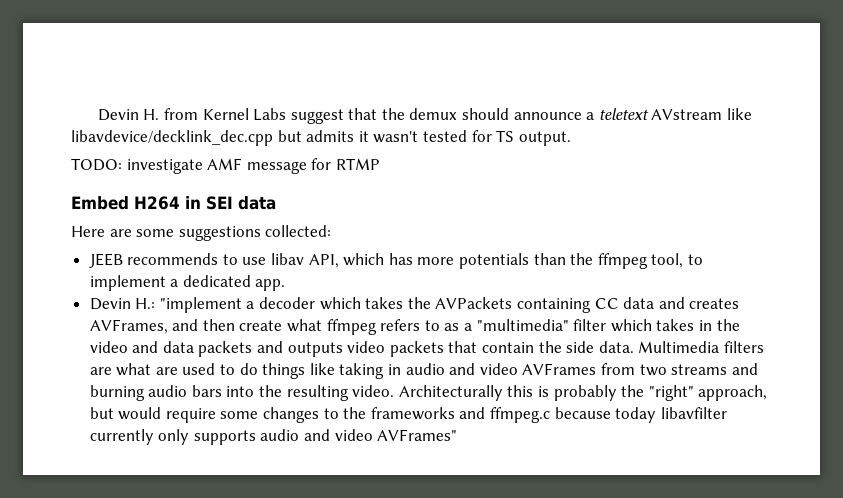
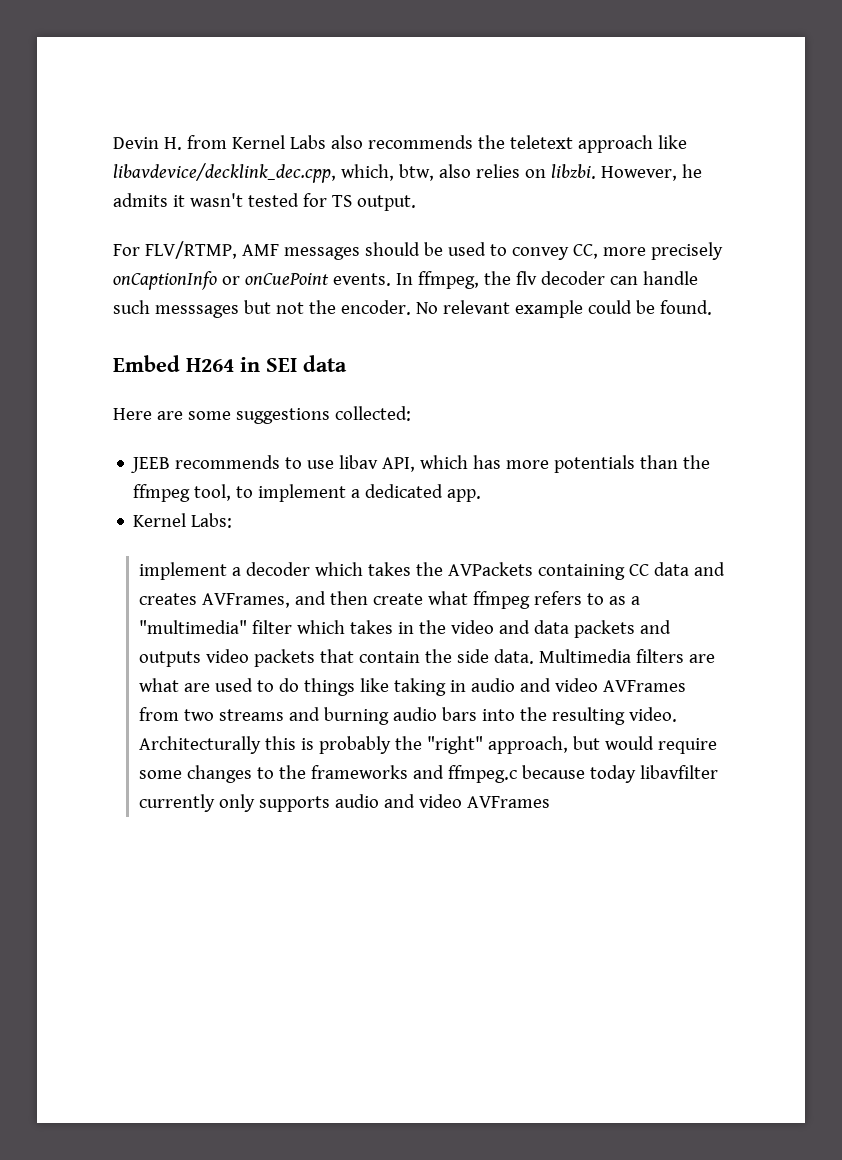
- Devin H. from Kernel Labs suggest that the demux should announce a teletext AVstream like libavdevice/decklink_dec.cpp but admits it wasn't tested for TS output.
+ Devin H. from Kernel Labs also recommends the teletext approach like libavdevice/decklink_dec.cpp, which, btw, also relies on libzbi. However, he admits it wasn't tested for TS output.
- TODO: investigate AMF message for RTMP
+ For FLV/RTMP, AMF messages should be used to convey CC, more precisely onCaptionInfo or onCuePoint events. In ffmpeg, the flv decoder can handle such messsages but not the encoder. No relevant example could be found.
- Devin H.: "implement a decoder which takes the AVPackets containing CC data and creates AVFrames, and then create what ffmpeg refers to as a "multimedia" filter which takes in the video and data packets and outputs video packets that contain the side data.
+ Kernel Labs:
+ implement a decoder which takes the AVPackets containing CC data and creates AVFrames, and then create what ffmpeg refers to as a "multimedia" filter which takes in the video and data packets and outputs video packets that contain the side data.
- Architecturally this is probably the "right" approach, but would require some changes to the frameworks and ffmpeg.c because today libavfilter currently only supports audio and video AVFrames"
+ Architecturally this is probably the "right" approach, but would require some changes to the frameworks and ffmpeg.c because today libavfilter currently only supports audio and video AVFrames

